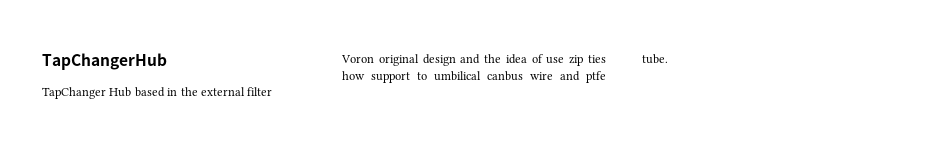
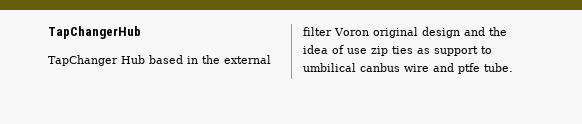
- TapChanger Hub based in the external filter Voron original design and the idea of use zip ties how support to umbilical canbus wire and ptfe tube.
+ TapChanger Hub based in the external filter Voron original design and the idea of use zip ties as support to umbilical canbus wire and ptfe tube.

